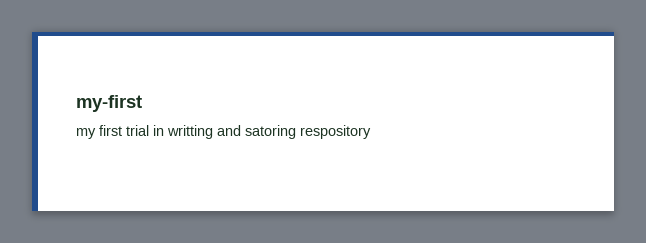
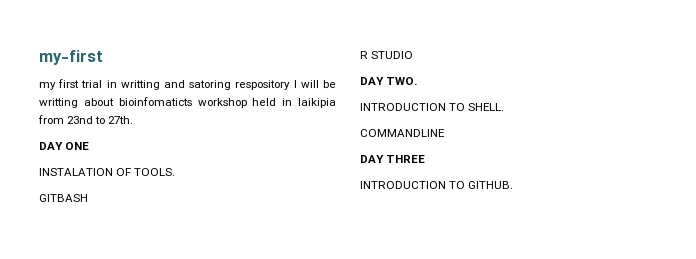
- my first trial in writting and satoring respository
+ my first trial in writting and satoring respository I will be writting about bioinfomaticts workshop held in laikipia from 23nd to 27th.
+ DAY ONE
+ INSTALATION OF TOOLS.
+ GITBASH
+ R STUDIO
+ DAY TWO.
+ INTRODUCTION TO SHELL.
+ COMMANDLINE
+ DAY THREE
+ INTRODUCTION TO GITHUB.

